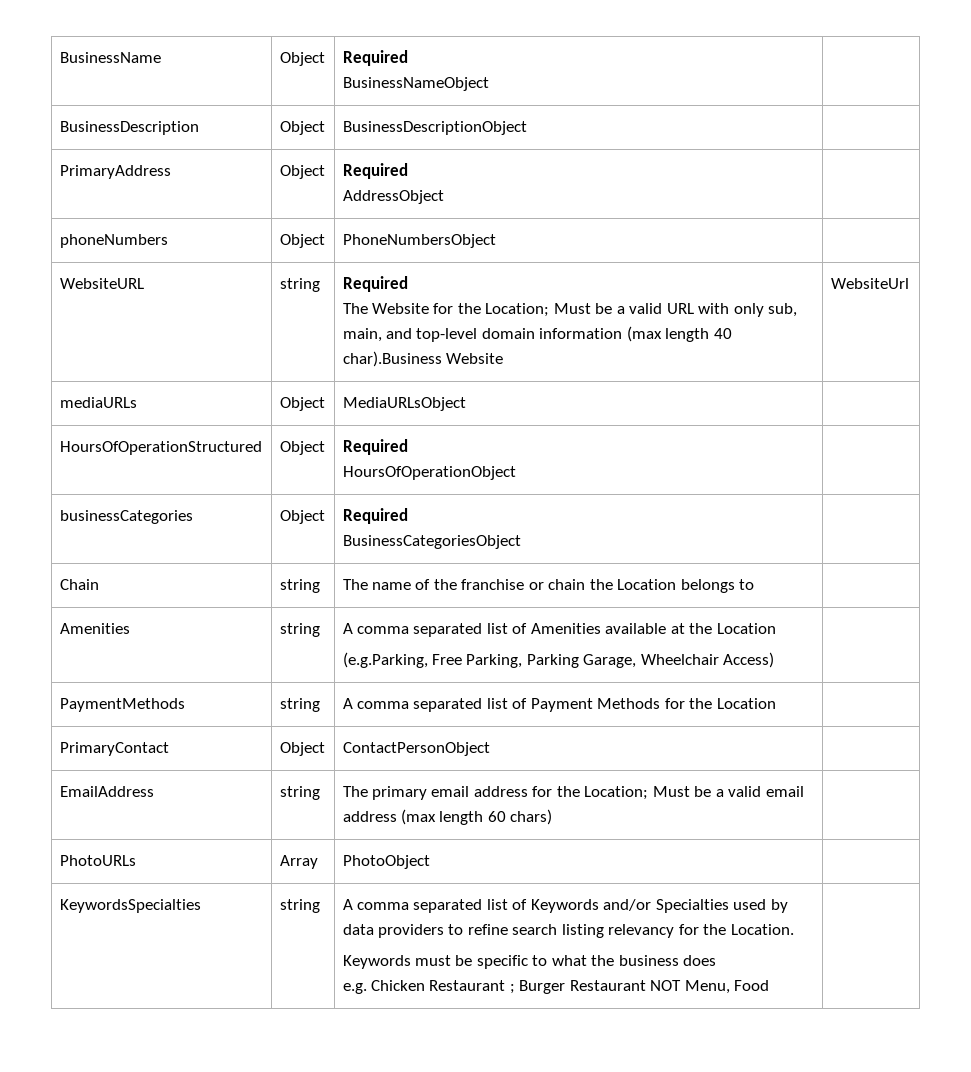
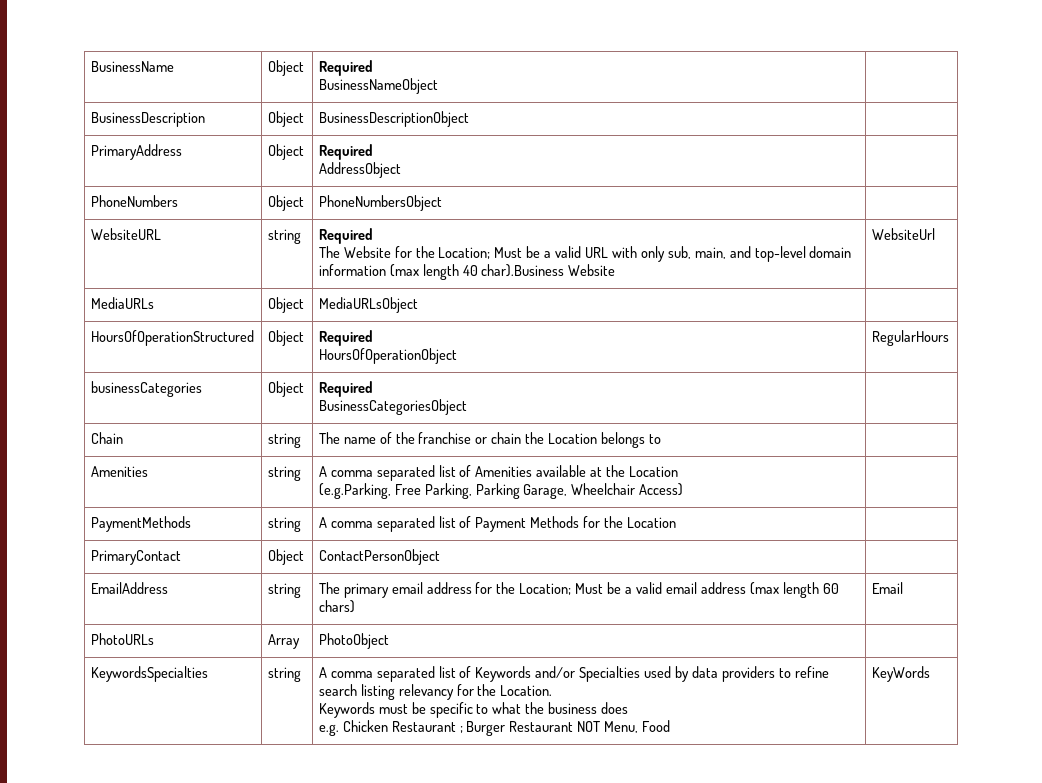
- phoneNumbers | Object | PhoneNumbersObject |
+ PhoneNumbers | Object | PhoneNumbersObject |
- mediaURLs | Object | MediaURLsObject |
+ MediaURLs | Object | MediaURLsObject |
  HoursOfOperationStructured | Object | Required
- HoursOfOperationObject |
+ HoursOfOperationObject | RegularHours
- EmailAddress | string | The primary email address for the Location; Must be a valid email address (max length 60 chars) |
+ EmailAddress | string | The primary email address for the Location; Must be a valid email address (max length 60 chars) | Email
+ KeyWords

